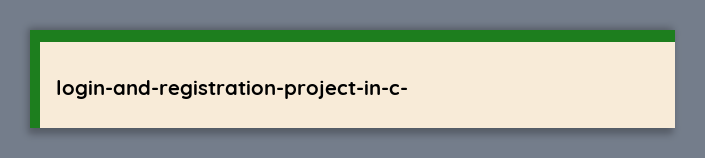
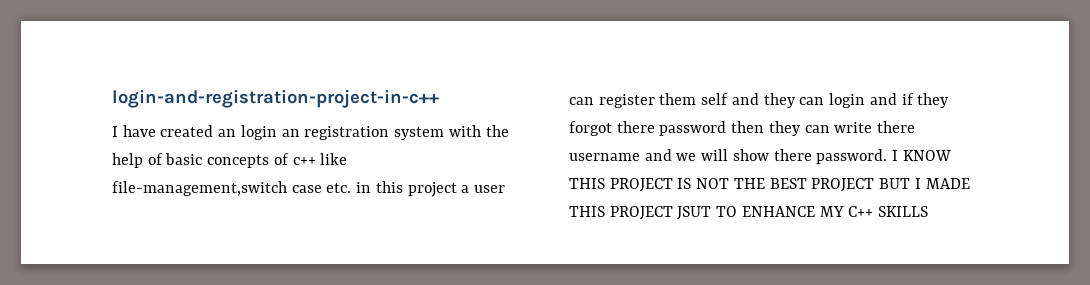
- login-and-registration-project-in-c-
+ login-and-registration-project-in-c++
+ I have created an login an registration system with the help of basic concepts of c++ like file-management,switch case etc. in this project a user can register them self and they can login and if they forgot there password then they can write there username and we will show there password. I KNOW THIS PROJECT IS NOT THE BEST PROJECT BUT I MADE THIS PROJECT JSUT TO ENHANCE MY C++ SKILLS

